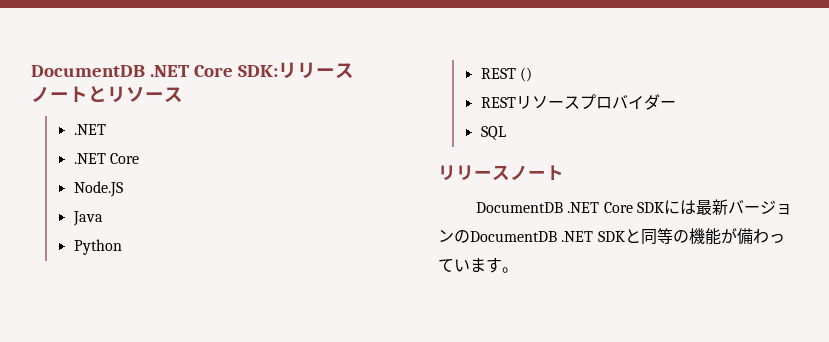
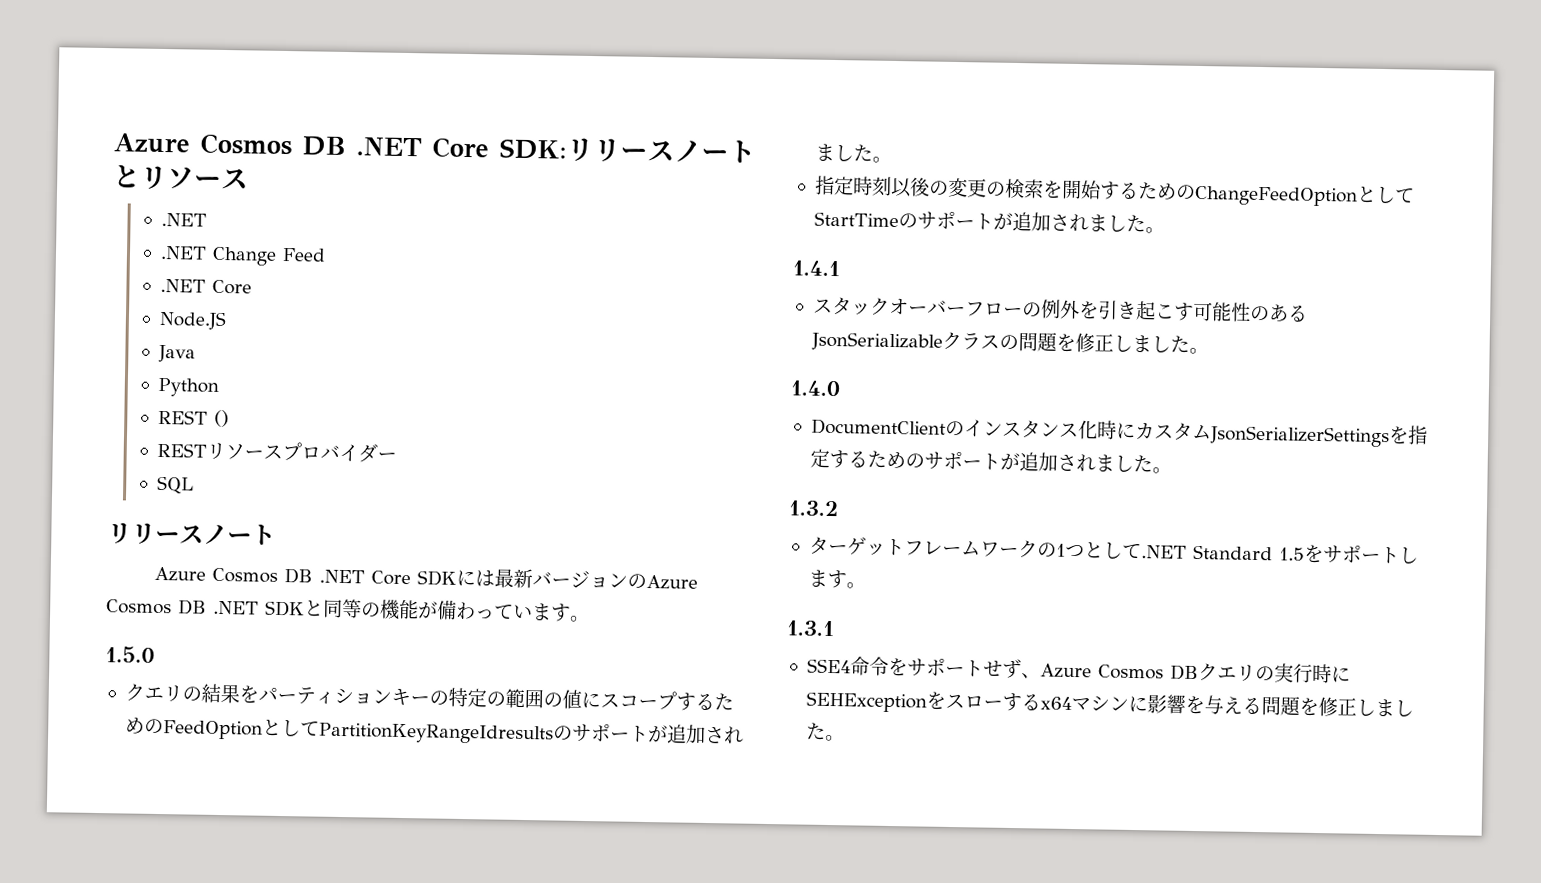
- DocumentDB .NET Core SDK:リリースノートとリソース
+ Azure Cosmos DB .NET Core SDK:リリースノートとリソース
+ .NET Change Feed
- DocumentDB .NET Core SDKには最新バージョンのDocumentDB .NET SDKと同等の機能が備わっています。
+ Azure Cosmos DB .NET Core SDKには最新バージョンのAzure Cosmos DB .NET SDKと同等の機能が備わっています。
+ 1.5.0
+ クエリの結果をパーティションキーの特定の範囲の値にスコープするためのFeedOptionとしてPartitionKeyRangeIdresultsのサポートが追加されました。
+ 指定時刻以後の変更の検索を開始するためのChangeFeedOptionとしてStartTimeのサポートが追加されました。
+ 1.4.1
+ スタックオーバーフローの例外を引き起こす可能性のあるJsonSerializableクラスの問題を修正しました。
+ 1.4.0
+ DocumentClientのインスタンス化時にカスタムJsonSerializerSettingsを指定するためのサポートが追加されました。
+ 1.3.2
+ ターゲットフレームワークの1つとして.NET Standard 1.5をサポートします。
+ 1.3.1
+ SSE4命令をサポートせず、Azure Cosmos DBクエリの実行時にSEHExceptionをスローするx64マシンに影響を与える問題を修正しました。

